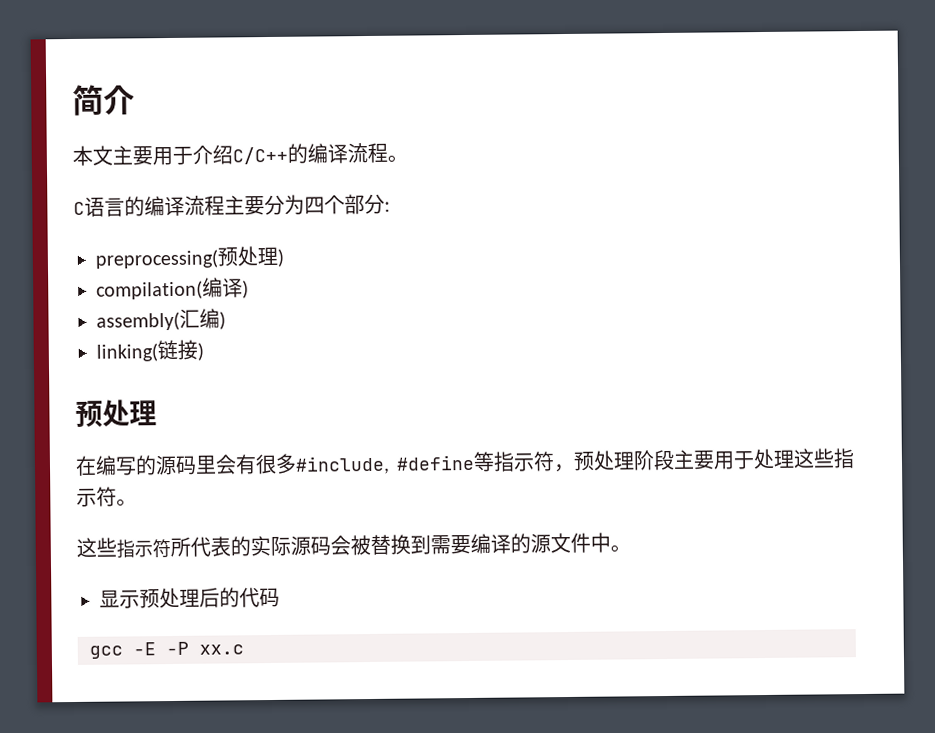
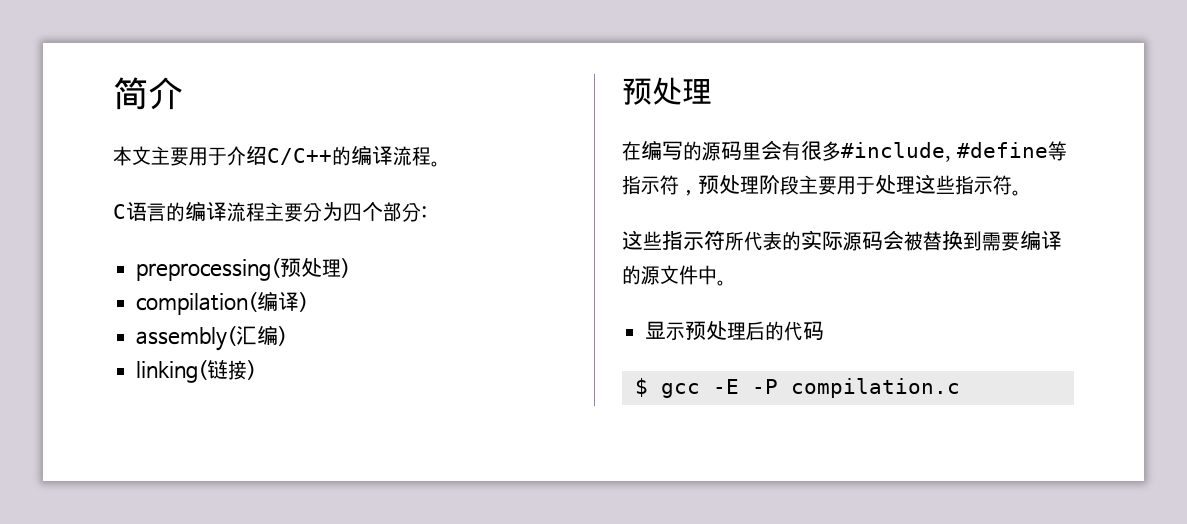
- gcc -E -P xx.c
+ $ gcc -E -P compilation.c

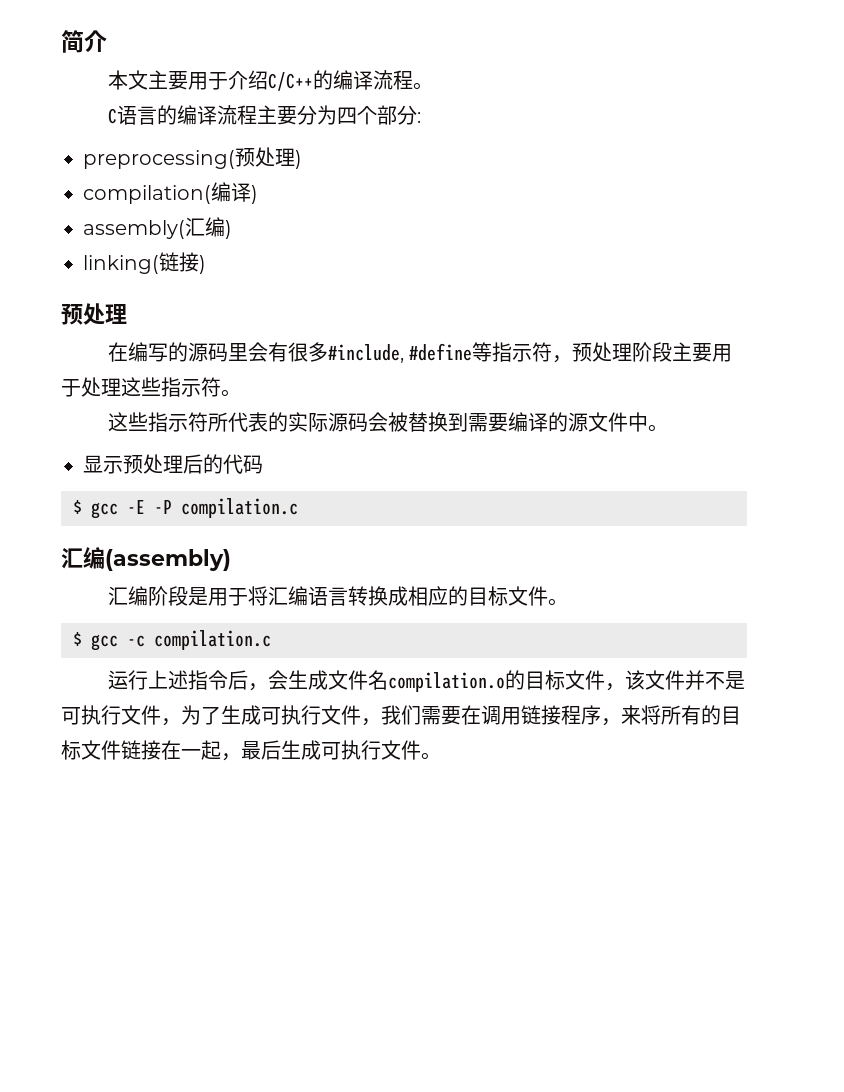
+ 汇编(assembly)
+ 汇编阶段是用于将汇编语言转换成相应的目标文件。
+ $ gcc -c compilation.c
+ 运行上述指令后，会生成文件名compilation.o的目标文件，该文件并不是可执行文件，为了生成可执行文件，我们需要在调用链接程序，来将所有的目标文件链接在一起，最后生成可执行文件。

